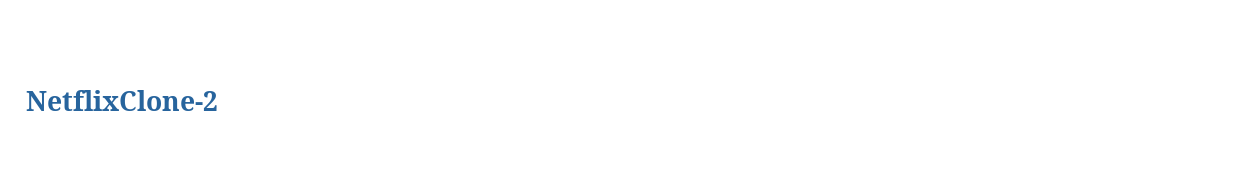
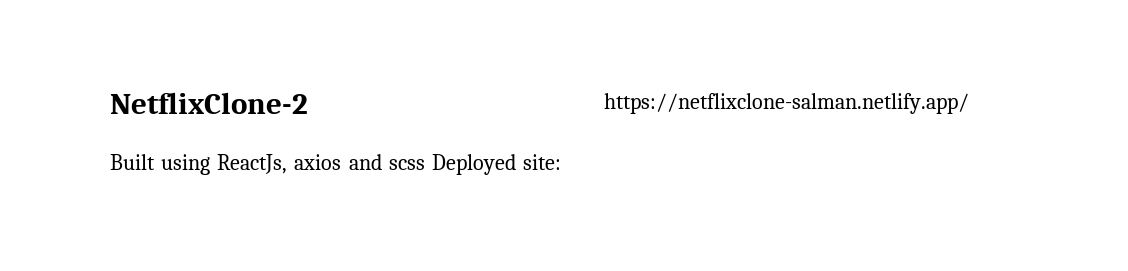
+ Built using ReactJs, axios and scss Deployed site: https://netflixclone-salman.netlify.app/

